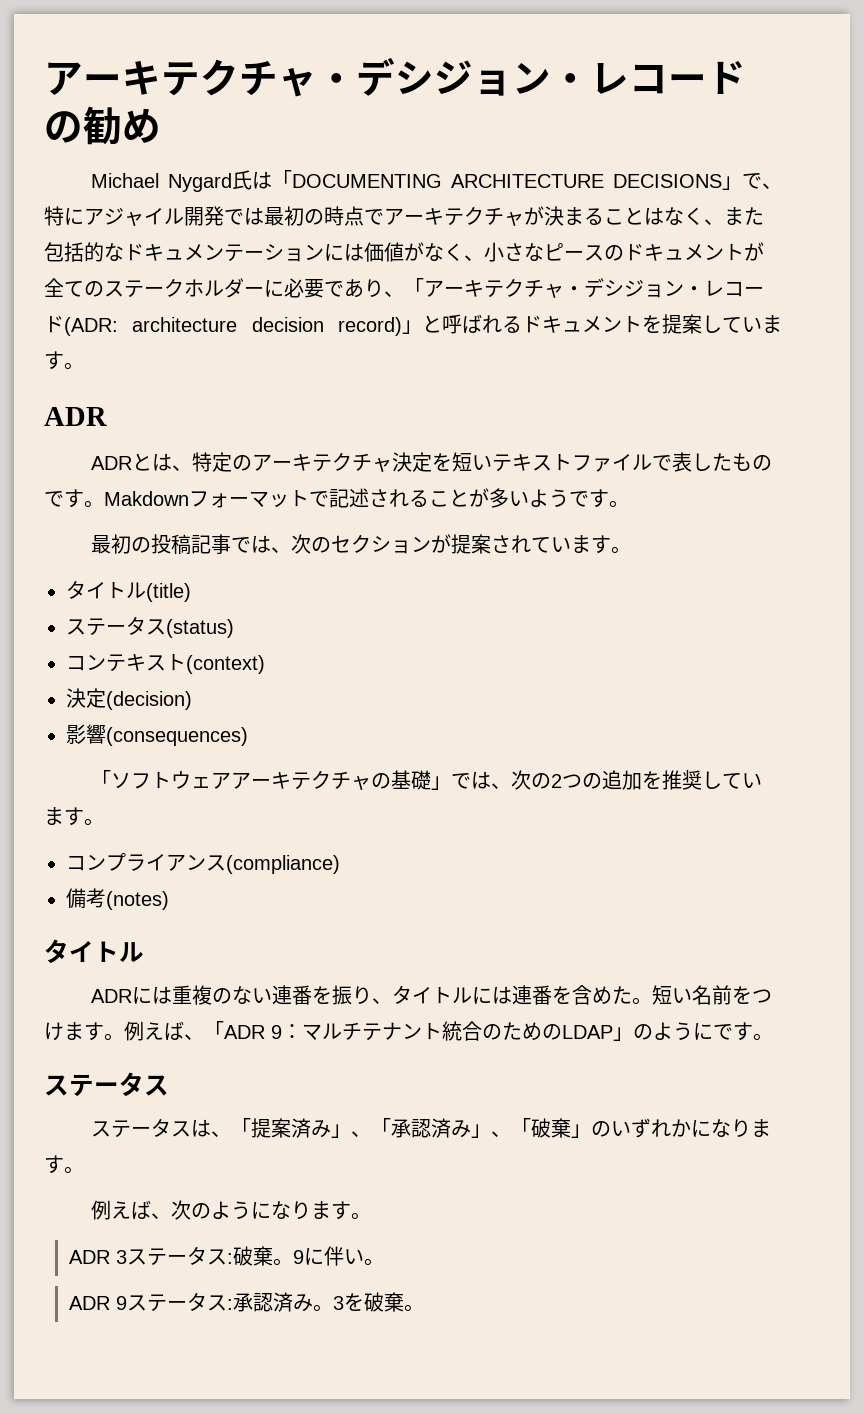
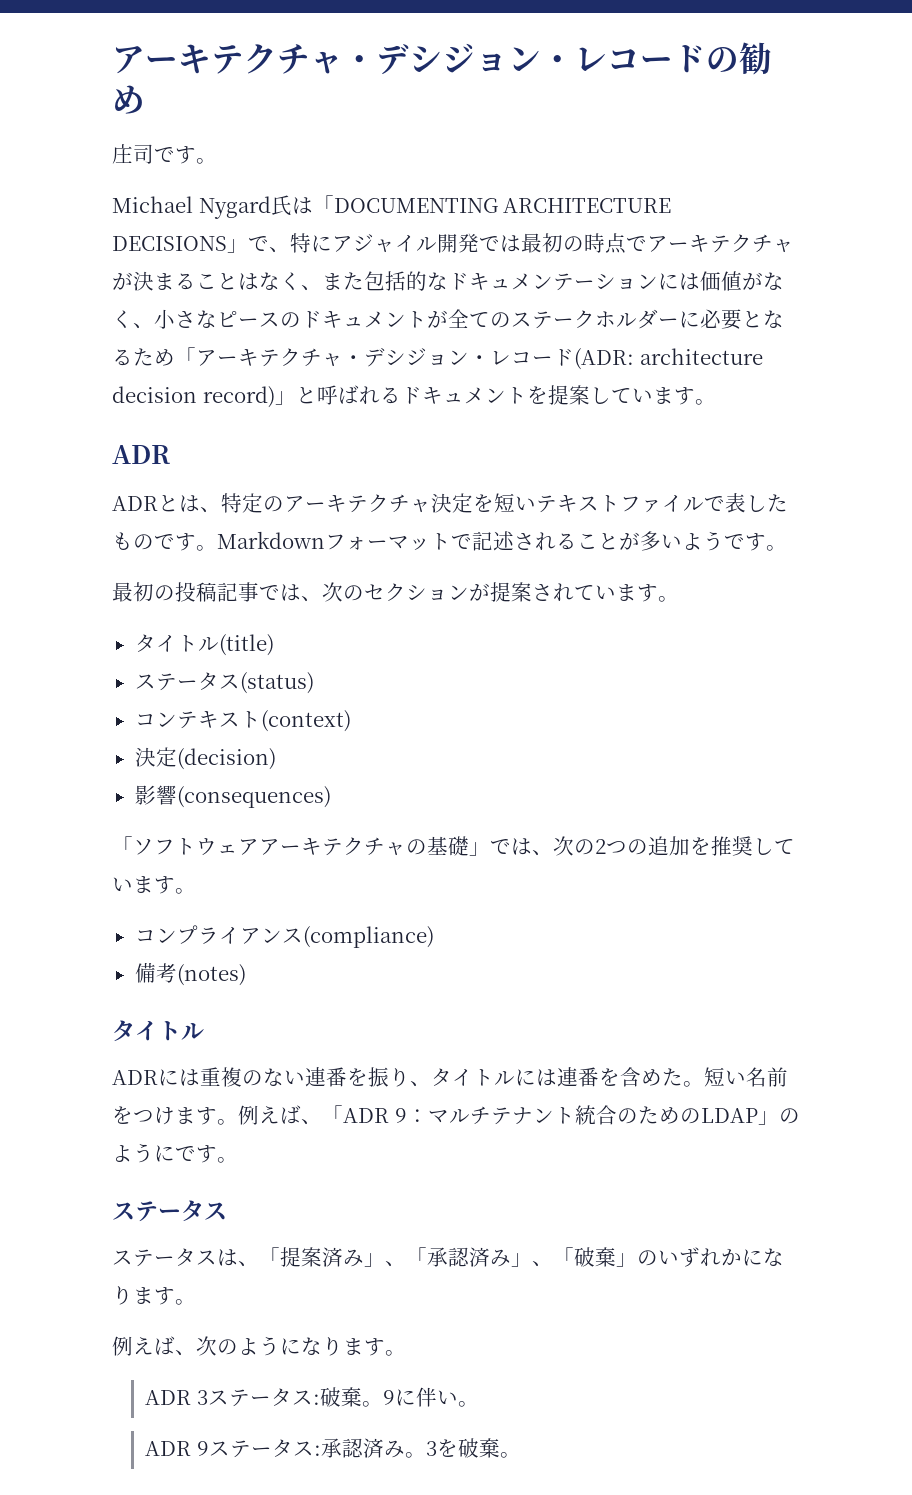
+ 庄司です。
- Michael Nygard氏は「DOCUMENTING ARCHITECTURE DECISIONS」で、特にアジャイル開発では最初の時点でアーキテクチャが決まることはなく、また包括的なドキュメンテーションには価値がなく、小さなピースのドキュメントが全てのステークホルダーに必要であり、「アーキテクチャ・デシジョン・レコード(ADR:
+ Michael Nygard氏は「DOCUMENTING ARCHITECTURE DECISIONS」で、特にアジャイル開発では最初の時点でアーキテクチャが決まることはなく、また包括的なドキュメンテーションには価値がなく、小さなピースのドキュメントが全てのステークホルダーに必要となるため「アーキテクチャ・デシジョン・レコード(ADR:
- Makdownフォーマットで記述されることが多いようです。
+ Markdownフォーマットで記述されることが多いようです。

